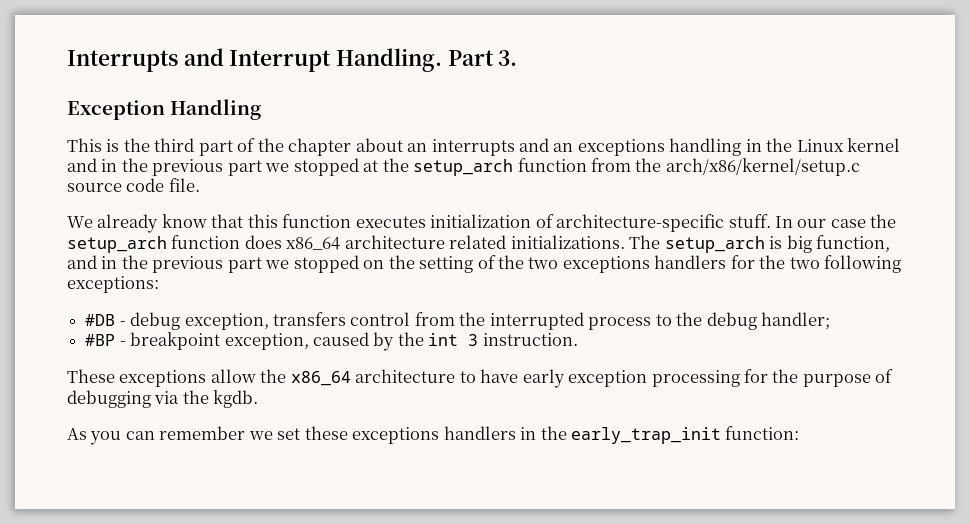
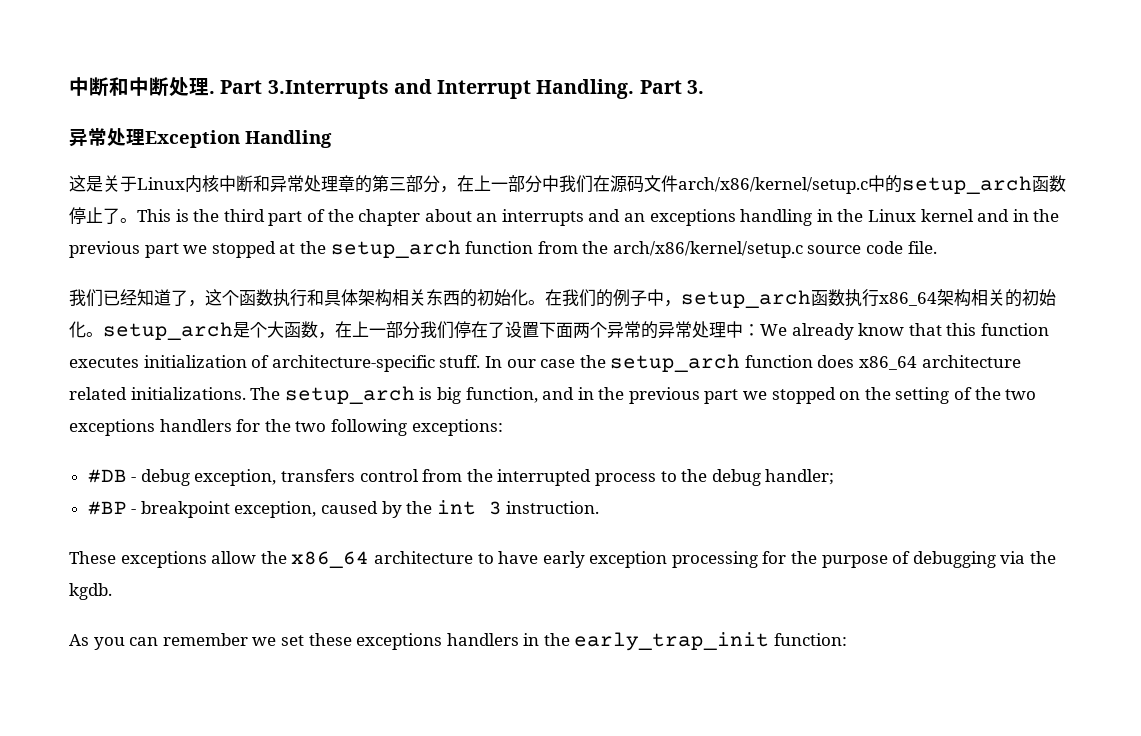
- Interrupts and Interrupt Handling.
+ 中断和中断处理. Part 3.Interrupts and Interrupt Handling.
- Exception Handling
+ 异常处理Exception Handling
+ 这是关于Linux内核中断和异常处理章的第三部分，在上一部分中我们在源码文件arch/x86/kernel/setup.c中的setup_arch函数停止了。
- We already know that this function executes initialization of architecture-specific stuff.
+ 我们已经知道了，这个函数执行和具体架构相关东西的初始化。在我们的例子中，setup_arch函数执行x86_64架构相关的初始化。setup_arch是个大函数，在上一部分我们停在了设置下面两个异常的异常处理中：We already know that this function executes initialization of architecture-specific stuff.

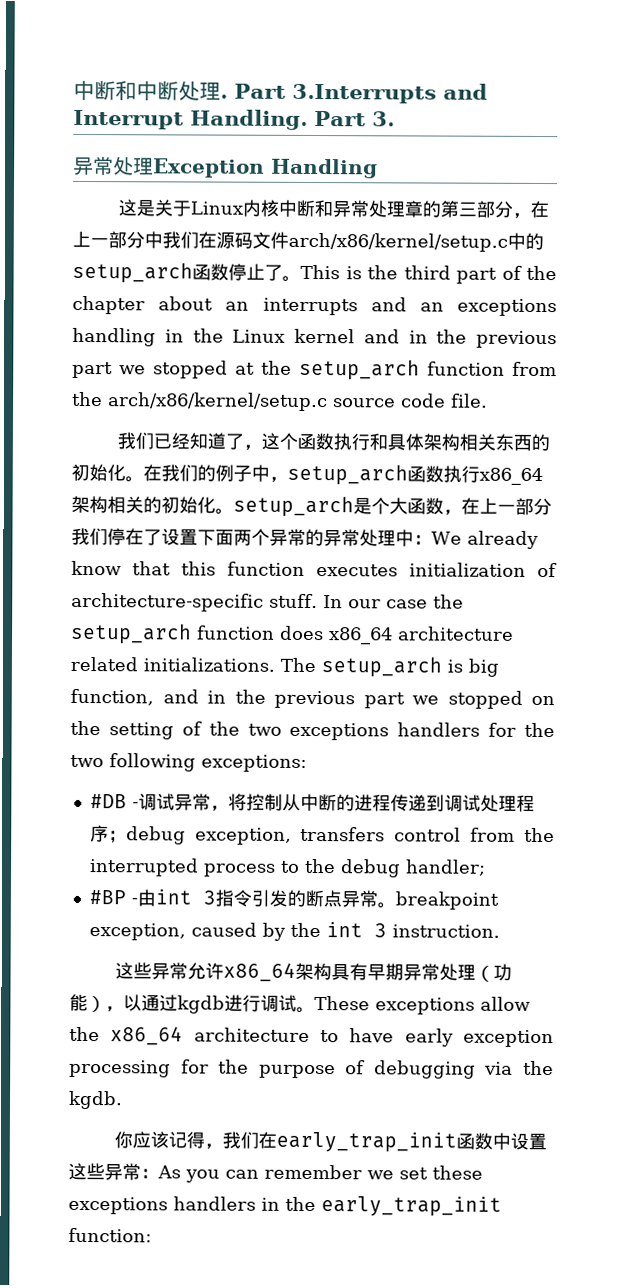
- #DB - debug exception, transfers control from the interrupted process to the debug handler;
+ #DB -调试异常，将控制从中断的进程传递到调试处理程序；debug exception, transfers control from the interrupted process to the debug handler;
- #BP - breakpoint exception, caused by the int 3 instruction.
+ #BP -由int 3指令引发的断点异常。breakpoint exception, caused by the int 3 instruction.
+ 这些异常允许x86_64架构具有早期异常处理（功能），以通过kgdb进行调试。
- As you can remember we set these exceptions handlers in the early_trap_init function:
+ 你应该记得，我们在early_trap_init函数中设置这些异常：As you can remember we set these exceptions handlers in the early_trap_init function:

